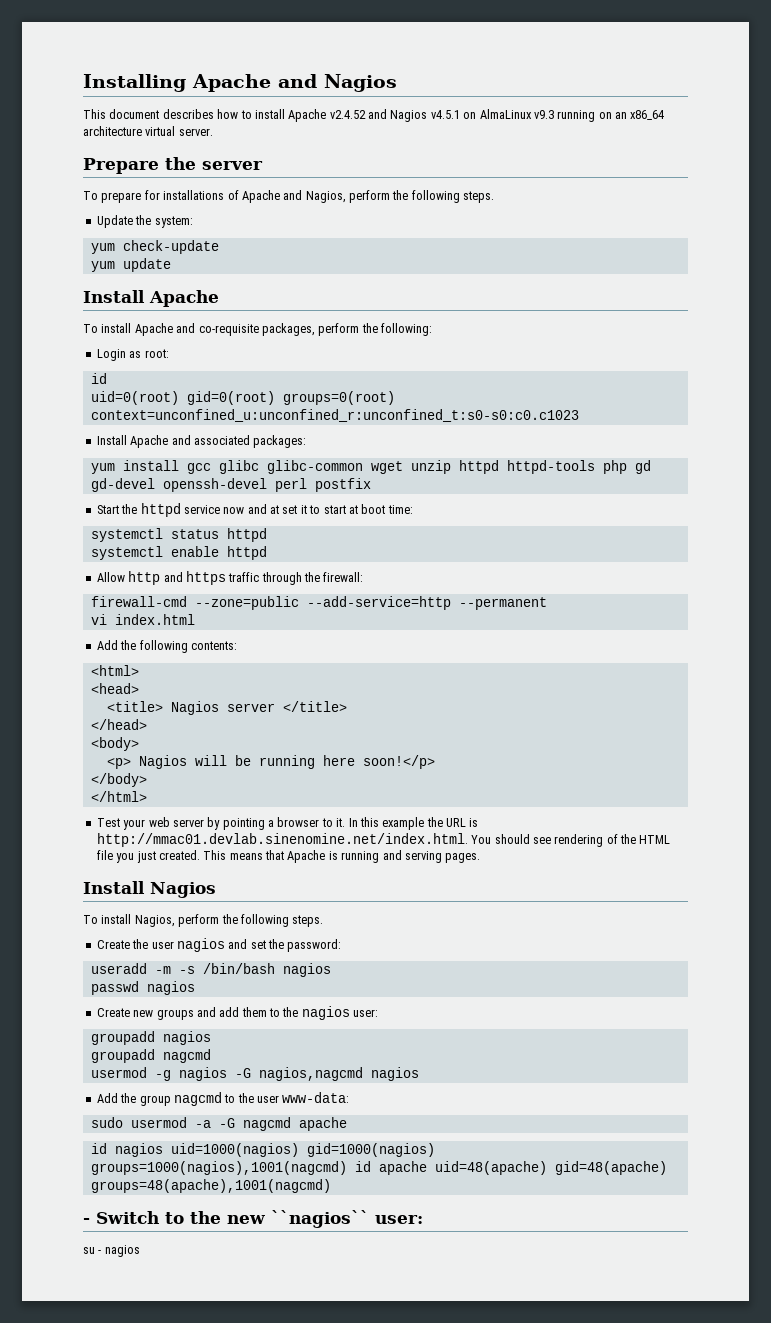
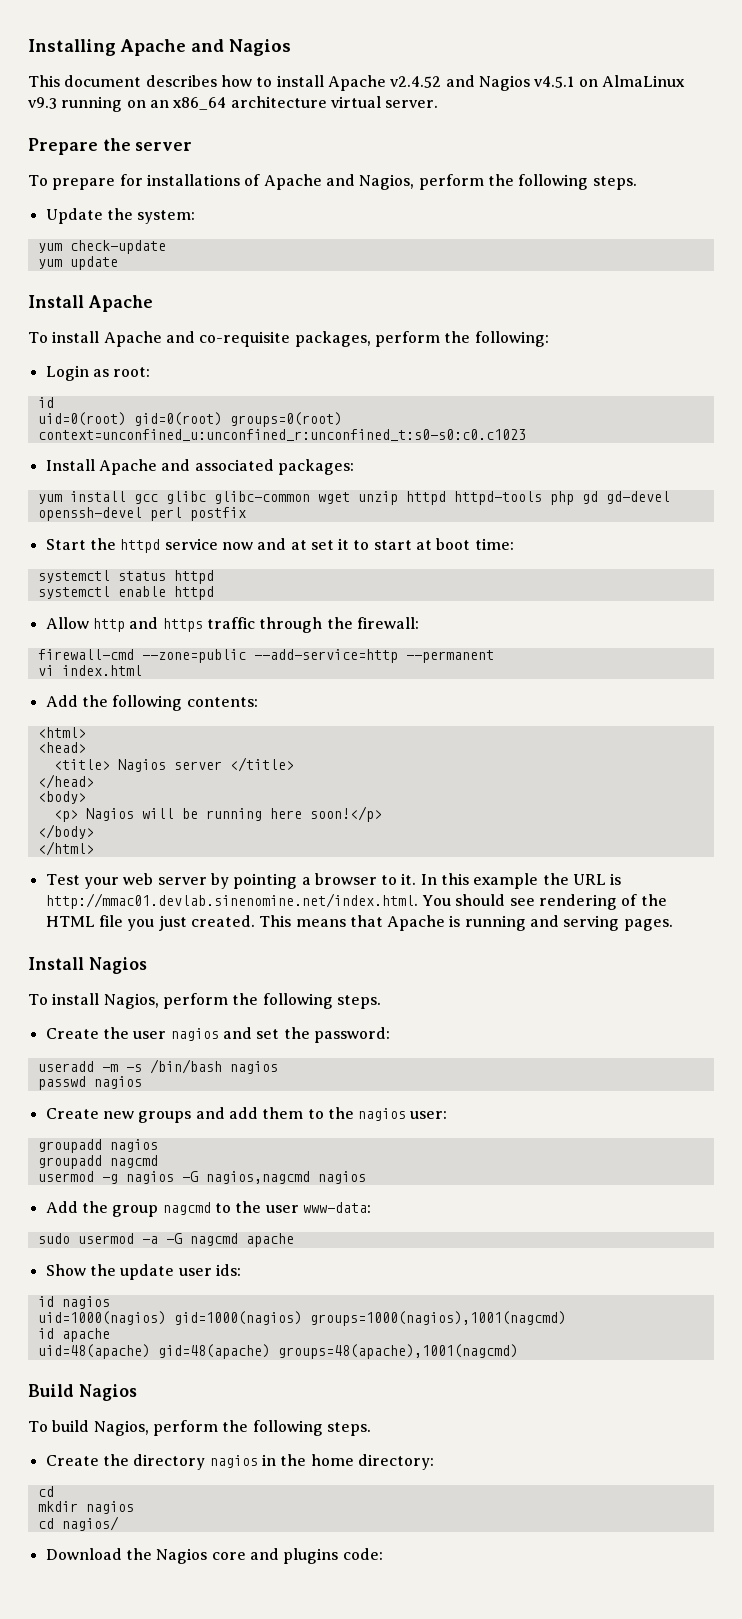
+ Show the update user ids:
- id nagios uid=1000(nagios) gid=1000(nagios) groups=1000(nagios),1001(nagcmd) id apache uid=48(apache) gid=48(apache) groups=48(apache),1001(nagcmd)
+ id nagios
+ uid=1000(nagios) gid=1000(nagios) groups=1000(nagios),1001(nagcmd)
+ id apache
+ uid=48(apache) gid=48(apache) groups=48(apache),1001(nagcmd)
- - Switch to the new ``nagios`` user:
- su - nagios
+ Build Nagios
+ To build Nagios, perform the following steps.
+ Create the directory nagios in the home directory:
+ cd
+ mkdir nagios
+ cd nagios/
+ Download the Nagios core and plugins code:

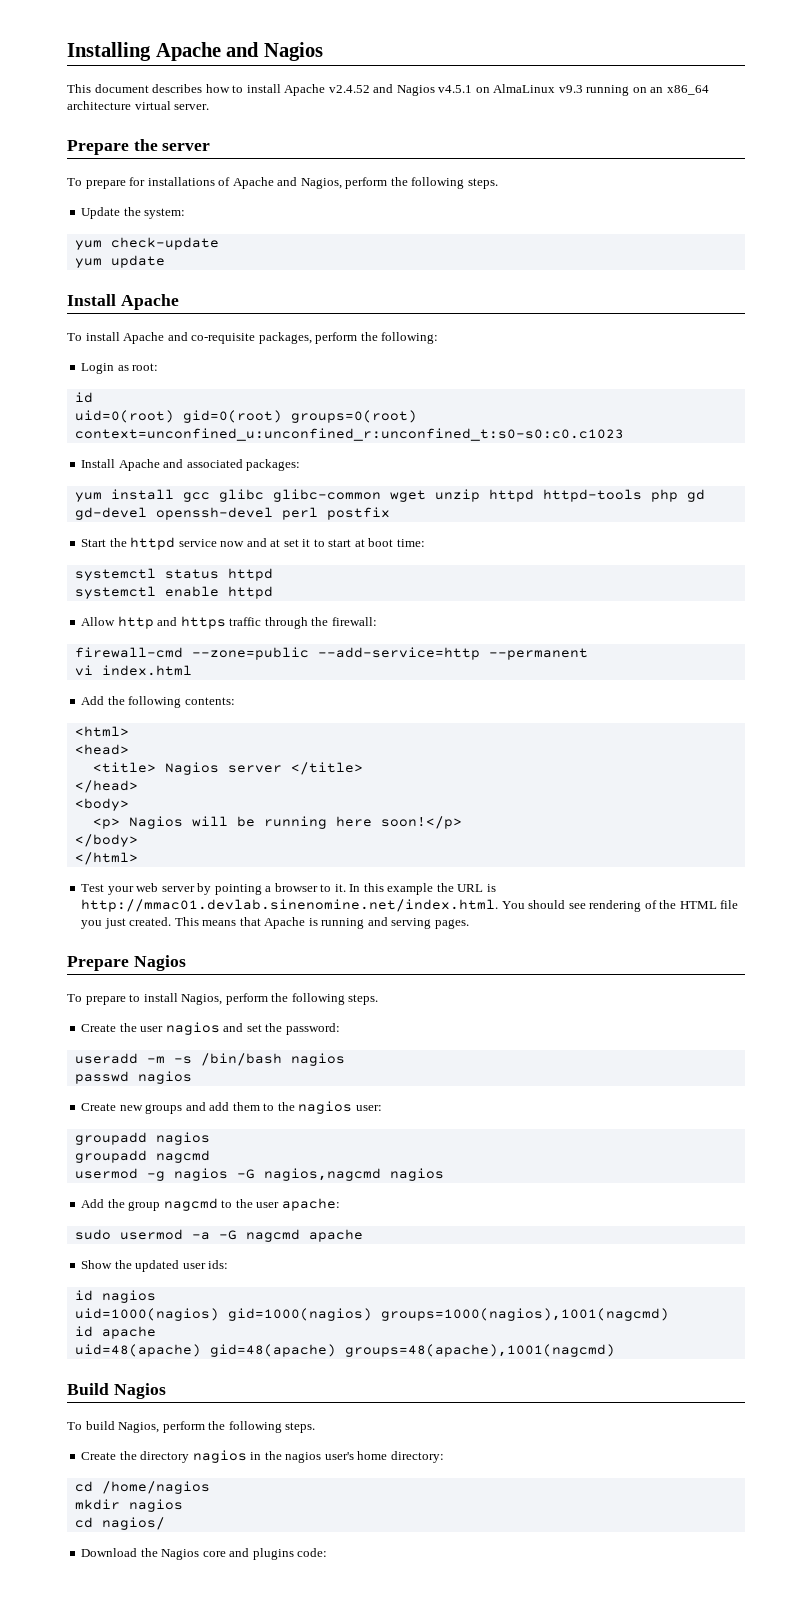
- Install Nagios
- To install Nagios, perform the following steps.
+ Prepare Nagios
+ To prepare to install Nagios, perform the following steps.
- Add the group nagcmd to the user www-data:
+ Add the group nagcmd to the user apache:
- Show the update user ids:
+ Show the updated user ids:
- Create the directory nagios in the home directory:
- cd
+ Create the directory nagios in the nagios user's home directory:
+ cd /home/nagios

